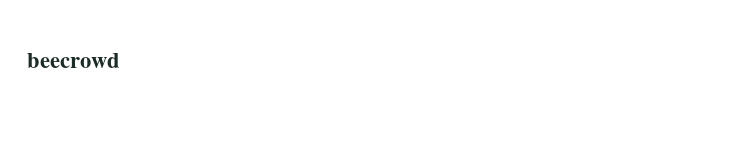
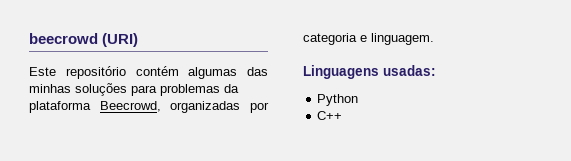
- beecrowd
+ beecrowd (URI)
+ Este repositório contém algumas das minhas soluções para problemas da plataforma Beecrowd, organizadas por categoria e linguagem.
+ Linguagens usadas:
+ Python
+ C++

